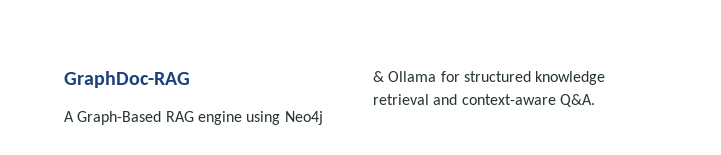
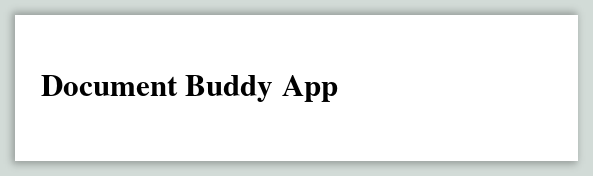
- GraphDoc-RAG
- A Graph-Based RAG engine using Neo4j & Ollama for structured knowledge retrieval and context-aware Q&A.
+ Document Buddy App

